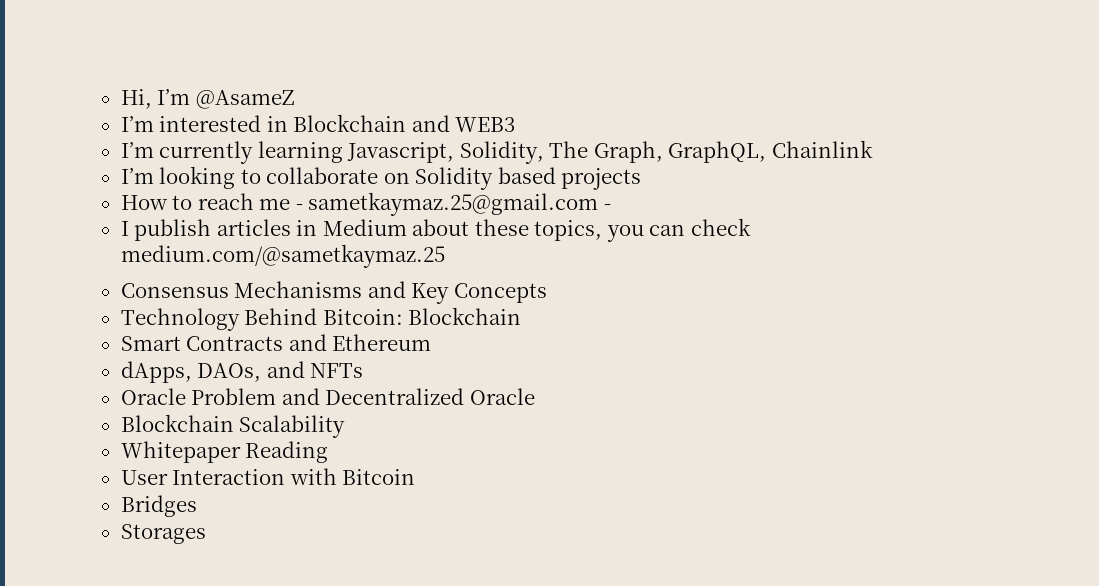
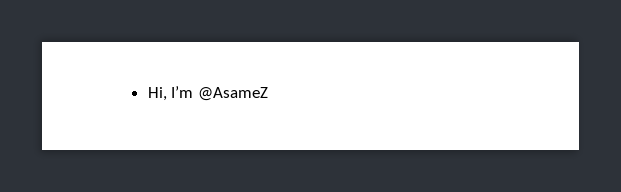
- I’m interested in Blockchain and WEB3
- I’m currently learning Javascript, Solidity, The Graph, GraphQL, Chainlink
- I’m looking to collaborate on Solidity based projects
- How to reach me - sametkaymaz.25@gmail.com -
- I publish articles in Medium about these topics, you can check medium.com/@sametkaymaz.25
- Consensus Mechanisms and Key Concepts
- Technology Behind Bitcoin: Blockchain
- Smart Contracts and Ethereum
- dApps, DAOs, and NFTs
- Oracle Problem and Decentralized Oracle
- Blockchain Scalability
- Whitepaper Reading
- User Interaction with Bitcoin
- Bridges
- Storages

